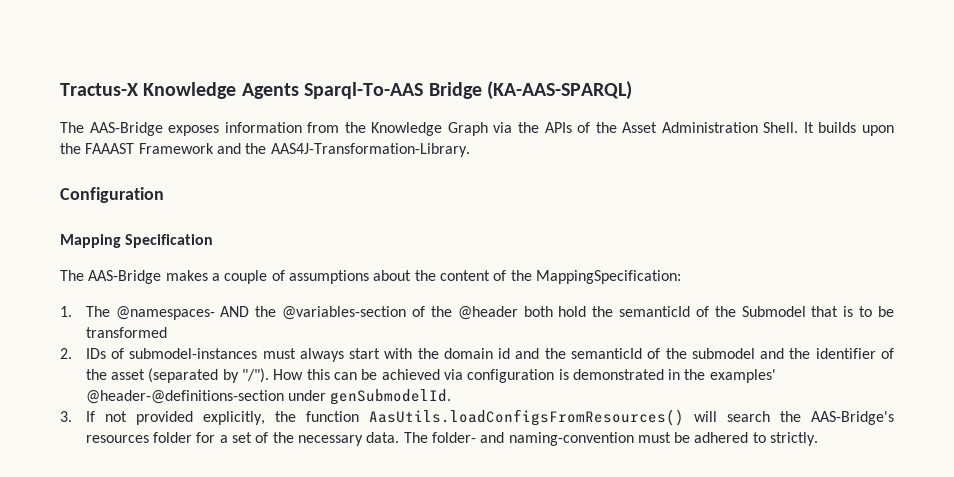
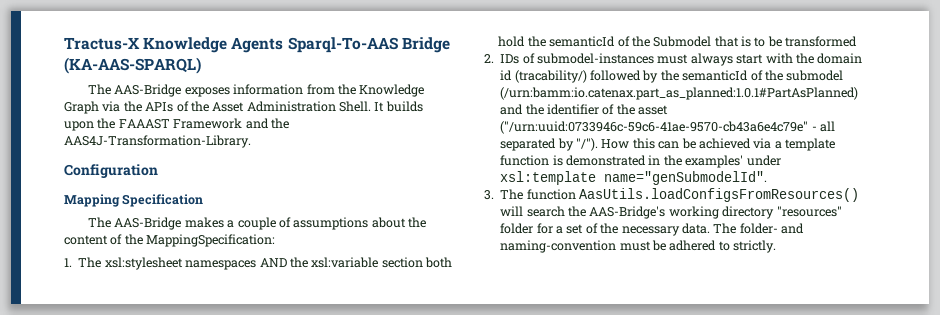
- 1. The @namespaces- AND the @variables-section of the @header both hold the semanticId of the Submodel that is to be transformed
+ 1. The xsl:stylesheet namespaces AND the xsl:variable section both hold the semanticId of the Submodel that is to be transformed
- 2. IDs of submodel-instances must always start with the domain id and the semanticId of the submodel and the identifier of the asset (separated by "/").
+ 2. IDs of submodel-instances must always start with the domain id (tracability/) followed by the semanticId of the submodel (/urn:bamm:io.catenax.part_as_planned:1.0.1#PartAsPlanned) and the identifier of the asset ("/urn:uuid:0733946c-59c6-41ae-9570-cb43a6e4c79e" - all separated by "/").
- How this can be achieved via configuration is demonstrated in the examples' @header-@definitions-section under genSubmodelId.
- 3. If not provided explicitly, the function AasUtils.loadConfigsFromResources() will search the AAS-Bridge's resources folder for a set of the necessary data.
+ How this can be achieved via a template function is demonstrated in the examples' under xsl:template name="genSubmodelId".
+ 3. The function AasUtils.loadConfigsFromResources() will search the AAS-Bridge's working directory "resources" folder for a set of the necessary data.

